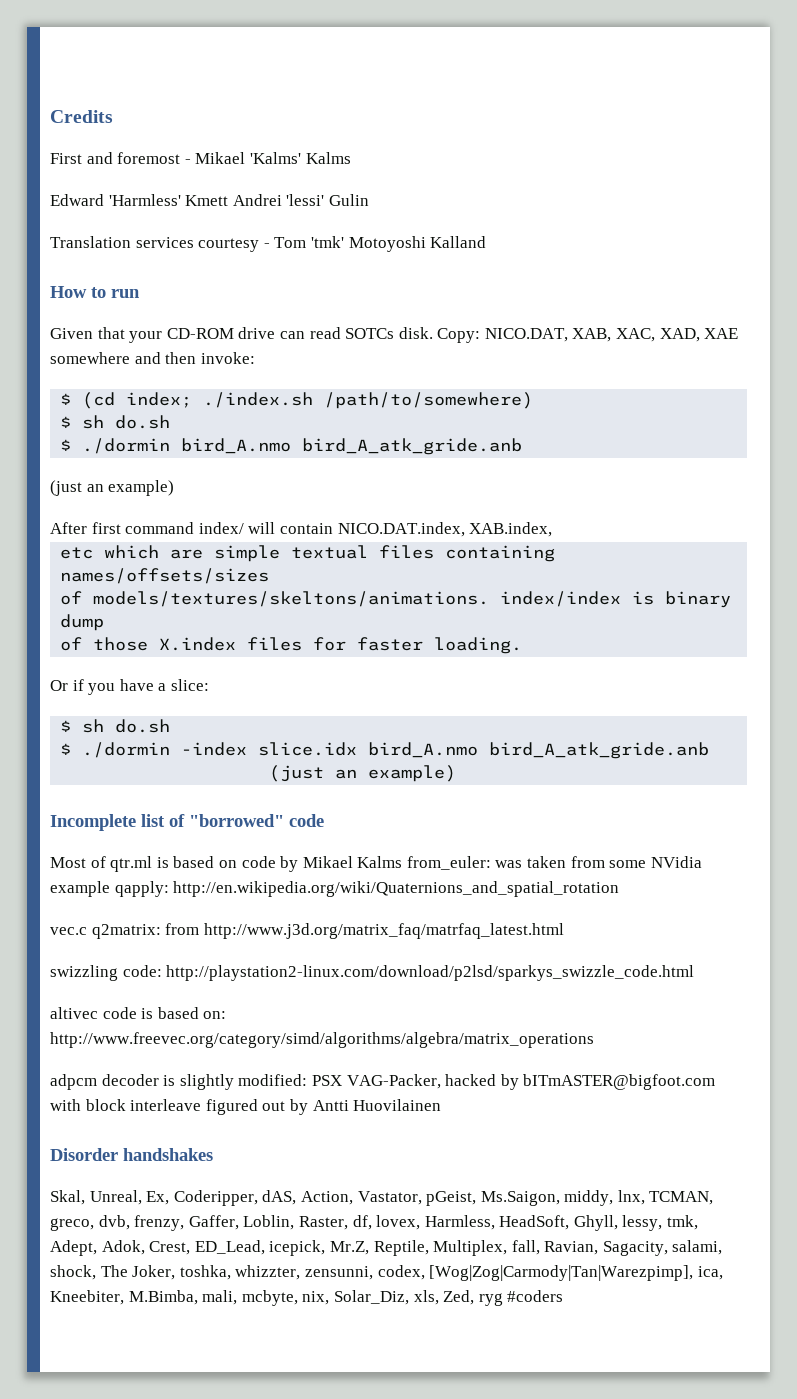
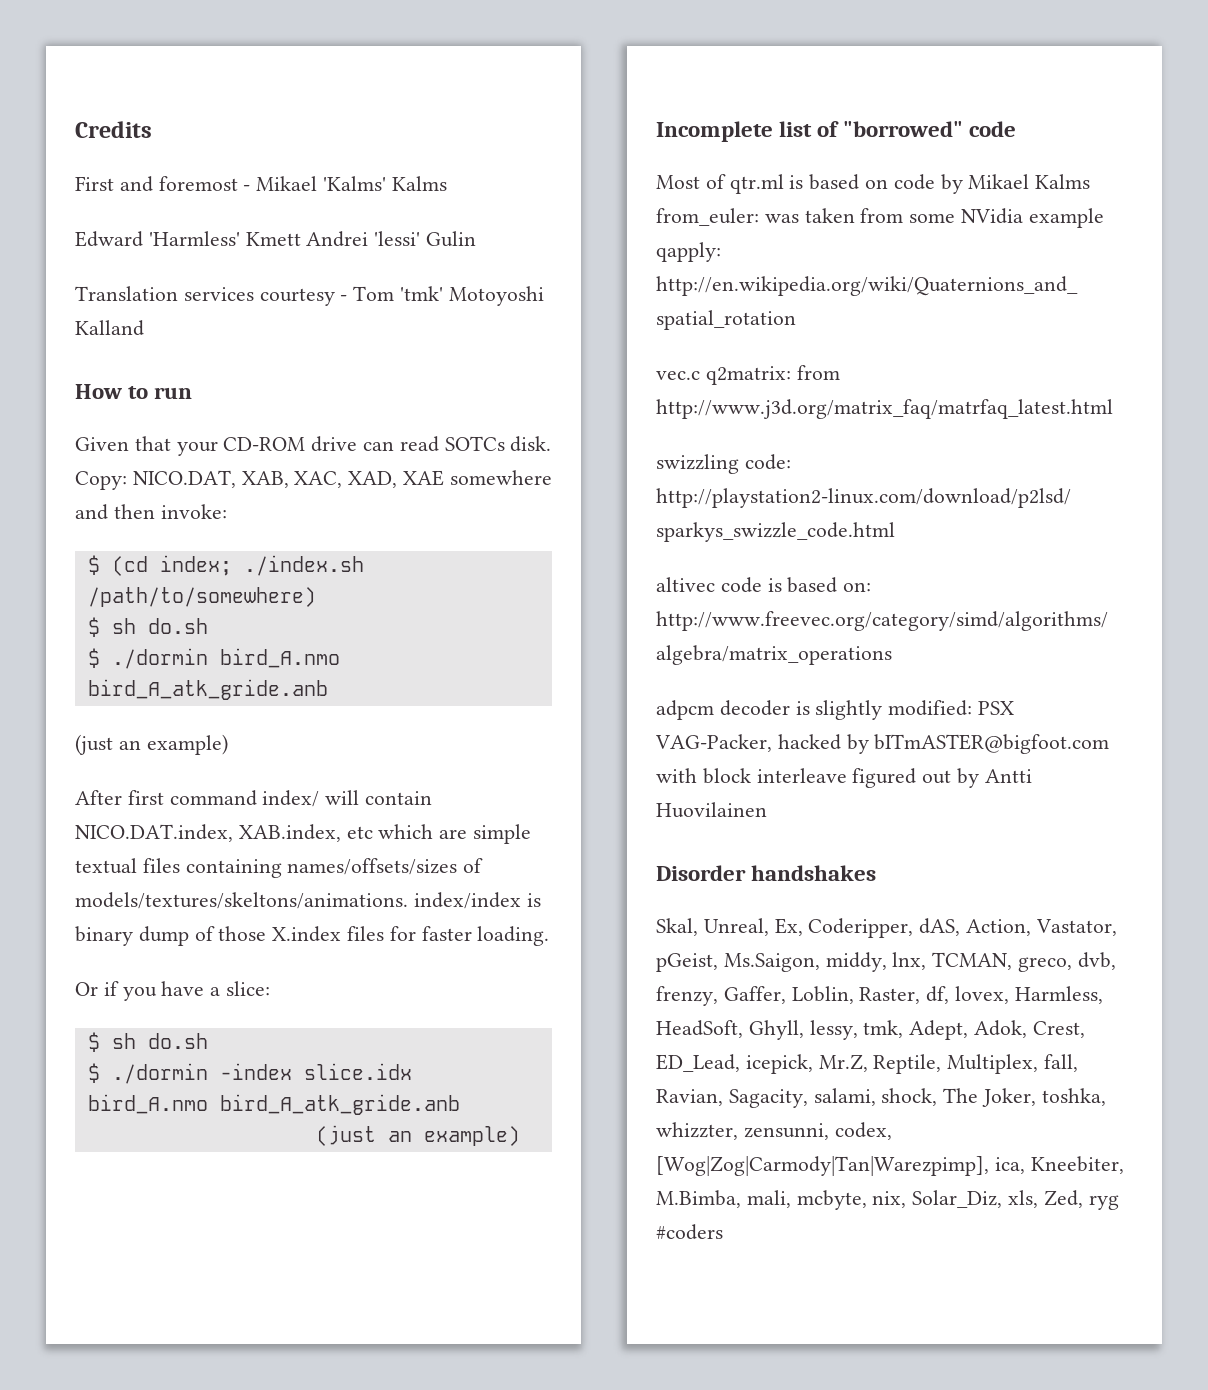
- After first command index/ will contain NICO.DAT.index, XAB.index,
- etc which are simple textual files containing names/offsets/sizes
- of models/textures/skeltons/animations. index/index is binary dump
- of those X.index files for faster loading.
+ After first command index/ will contain NICO.DAT.index, XAB.index, etc which are simple textual files containing names/offsets/sizes of models/textures/skeltons/animations. index/index is binary dump of those X.index files for faster loading.

